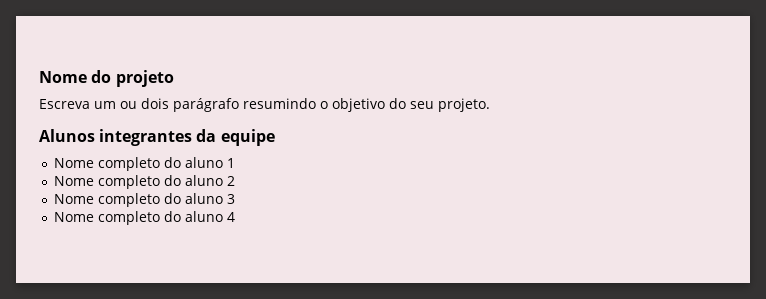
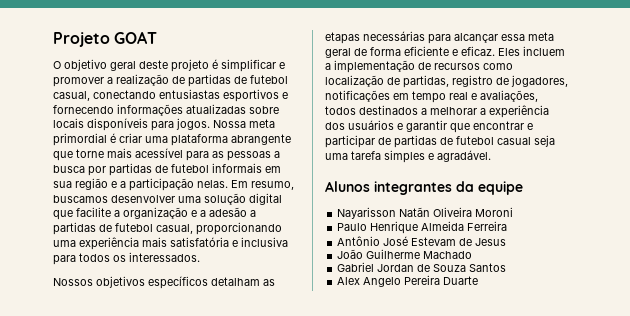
- Nome do projeto
- Escreva um ou dois parágrafo resumindo o objetivo do seu projeto.
+ Projeto GOAT
+ O objetivo geral deste projeto é simplificar e promover a realização de partidas de futebol casual, conectando entusiastas esportivos e fornecendo informações atualizadas sobre locais disponíveis para jogos. Nossa meta primordial é criar uma plataforma abrangente que torne mais acessível para as pessoas a busca por partidas de futebol informais em sua região e a participação nelas. Em resumo, buscamos desenvolver uma solução digital que facilite a organização e a adesão a partidas de futebol casual, proporcionando uma experiência mais satisfatória e inclusiva para todos os interessados.
+ Nossos objetivos específicos detalham as etapas necessárias para alcançar essa meta geral de forma eficiente e eficaz. Eles incluem a implementação de recursos como localização de partidas, registro de jogadores, notificações em tempo real e avaliações, todos destinados a melhorar a experiência dos usuários e garantir que encontrar e participar de partidas de futebol casual seja uma tarefa simples e agradável.
  Alunos integrantes da equipe
- Nome completo do aluno 1
- Nome completo do aluno 2
- Nome completo do aluno 3
- Nome completo do aluno 4
+ Nayarisson Natãn Oliveira Moroni
+ Paulo Henrique Almeida Ferreira
+ Antônio José Estevam de Jesus
+ João Guilherme Machado
+ Gabriel Jordan de Souza Santos
+ Alex Angelo Pereira Duarte

